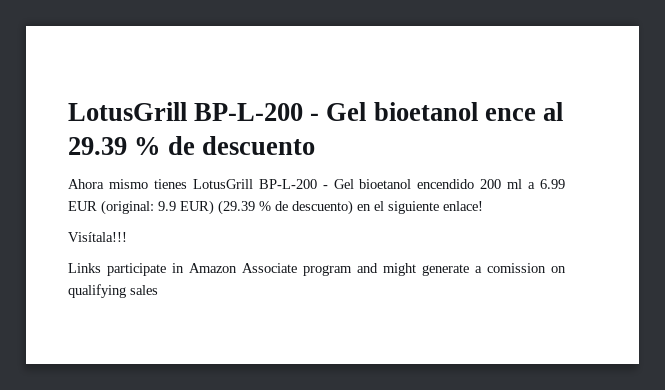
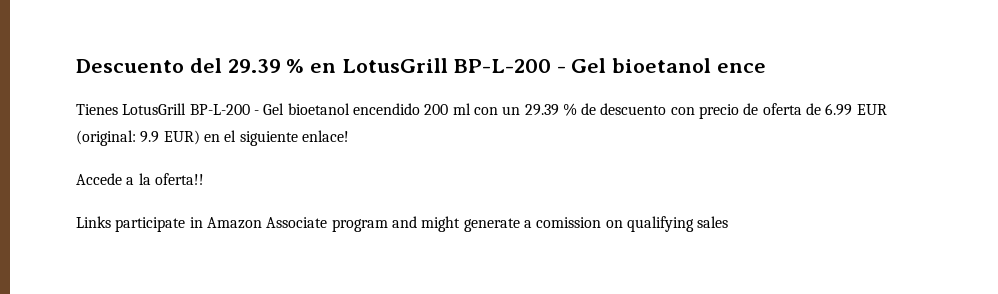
- LotusGrill BP-L-200 - Gel bioetanol ence al 29.39 % de descuento
- Ahora mismo tienes LotusGrill BP-L-200 - Gel bioetanol encendido 200 ml a 6.99 EUR (original: 9.9 EUR) (29.39 % de descuento) en el siguiente enlace!
+ Descuento del 29.39 % en LotusGrill BP-L-200 - Gel bioetanol ence
+ Tienes LotusGrill BP-L-200 - Gel bioetanol encendido 200 ml con un 29.39 % de descuento con precio de oferta de 6.99 EUR (original: 9.9 EUR) en el siguiente enlace!
- Visítala!!!
+ Accede a la oferta!!

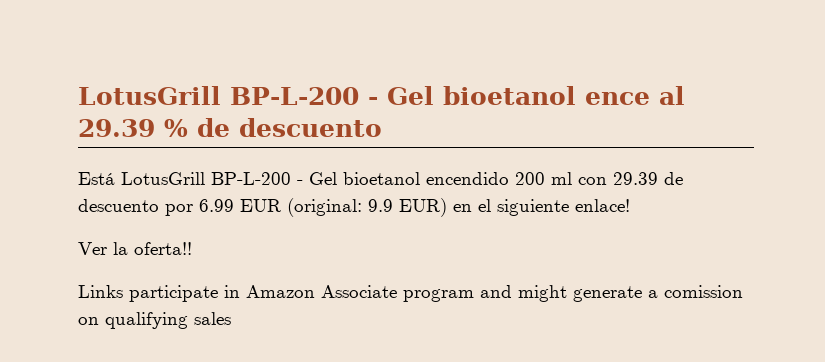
- Descuento del 29.39 % en LotusGrill BP-L-200 - Gel bioetanol ence
- Tienes LotusGrill BP-L-200 - Gel bioetanol encendido 200 ml con un 29.39 % de descuento con precio de oferta de 6.99 EUR (original: 9.9 EUR) en el siguiente enlace!
+ LotusGrill BP-L-200 - Gel bioetanol ence al 29.39 % de descuento
+ Está LotusGrill BP-L-200 - Gel bioetanol encendido 200 ml con 29.39 de descuento por 6.99 EUR (original: 9.9 EUR) en el siguiente enlace!
- Accede a la oferta!!
+ Ver la oferta!!

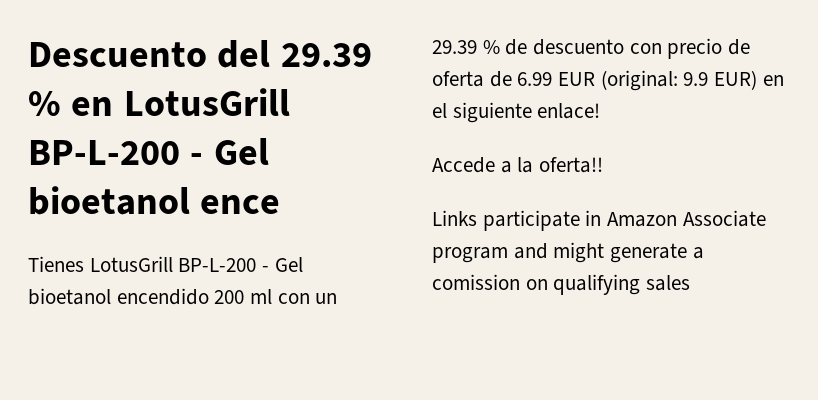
- LotusGrill BP-L-200 - Gel bioetanol ence al 29.39 % de descuento
- Está LotusGrill BP-L-200 - Gel bioetanol encendido 200 ml con 29.39 de descuento por 6.99 EUR (original: 9.9 EUR) en el siguiente enlace!
+ Descuento del 29.39 % en LotusGrill BP-L-200 - Gel bioetanol ence
+ Tienes LotusGrill BP-L-200 - Gel bioetanol encendido 200 ml con un 29.39 % de descuento con precio de oferta de 6.99 EUR (original: 9.9 EUR) en el siguiente enlace!
- Ver la oferta!!
+ Accede a la oferta!!

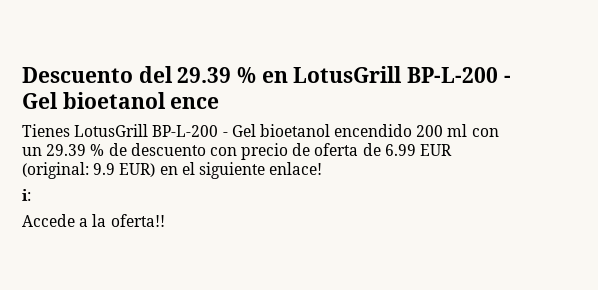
+ ℹ:
- Links participate in Amazon Associate program and might generate a comission on qualifying sales

